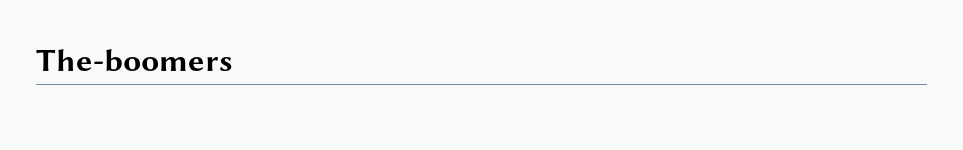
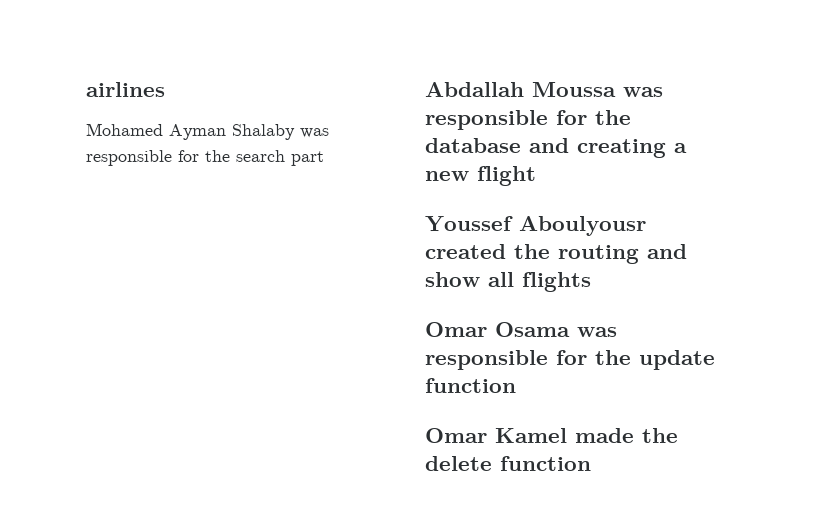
- The-boomers
+ airlines
+ Mohamed Ayman Shalaby was responsible for the search part
+ Abdallah Moussa was responsible for the database and creating a new flight
+ Youssef Aboulyousr created the routing and show all flights
+ Omar Osama was responsible for the update function
+ Omar Kamel made the delete function

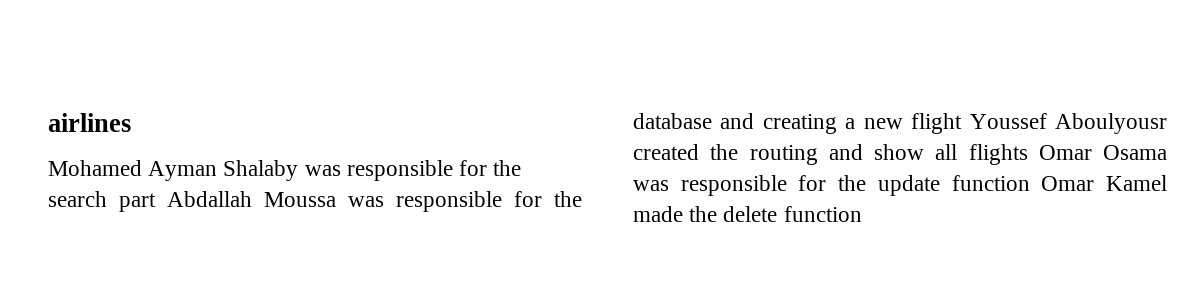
- Mohamed Ayman Shalaby was responsible for the search part
- Abdallah Moussa was responsible for the database and creating a new flight
- Youssef Aboulyousr created the routing and show all flights
- Omar Osama was responsible for the update function
- Omar Kamel made the delete function
+ Mohamed Ayman Shalaby was responsible for the search part Abdallah Moussa was responsible for the database and creating a new flight Youssef Aboulyousr created the routing and show all flights Omar Osama was responsible for the update function Omar Kamel made the delete function

